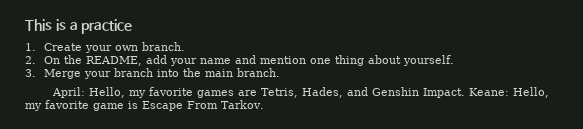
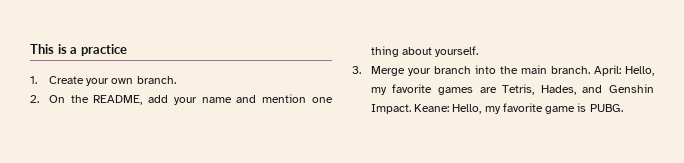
- 3. Merge your branch into the main branch.
- April: Hello, my favorite games are Tetris, Hades, and Genshin Impact.
+ 3. Merge your branch into the main branch. April: Hello, my favorite games are Tetris, Hades, and Genshin Impact.
- Keane: Hello, my favorite game is Escape From Tarkov.
+ Keane: Hello, my favorite game is PUBG.

